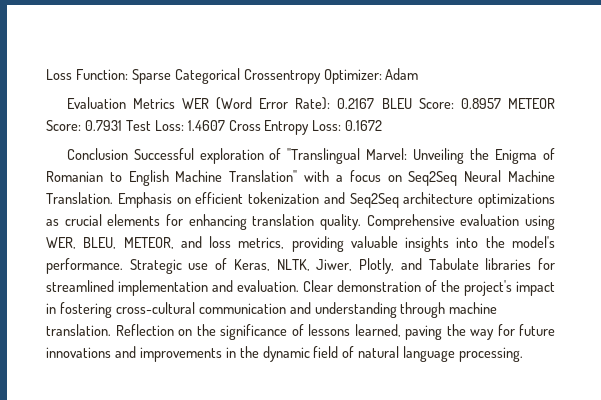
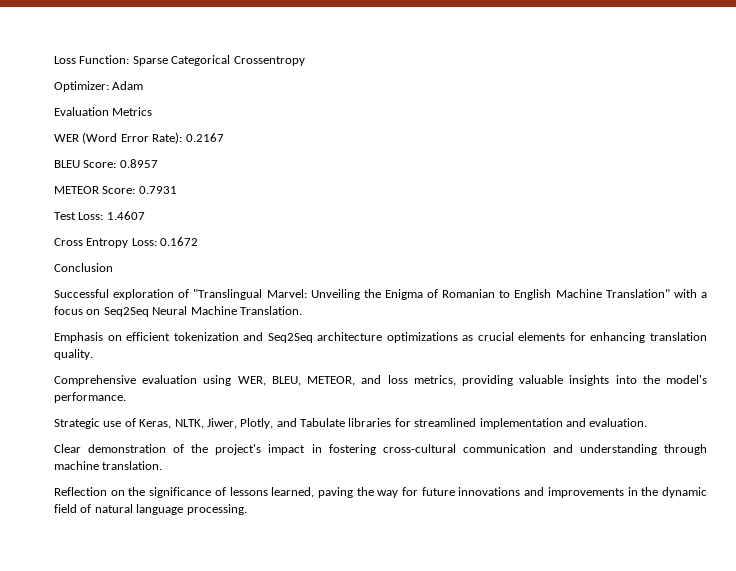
- Loss Function: Sparse Categorical Crossentropy Optimizer: Adam
+ Loss Function: Sparse Categorical Crossentropy
+ Optimizer: Adam
- Evaluation Metrics WER (Word Error Rate): 0.2167 BLEU Score: 0.8957 METEOR Score: 0.7931 Test Loss: 1.4607 Cross Entropy Loss: 0.1672
+ Evaluation Metrics
+ WER (Word Error Rate): 0.2167
+ BLEU Score: 0.8957
+ METEOR Score: 0.7931
+ Test Loss: 1.4607
+ Cross Entropy Loss: 0.1672
- Conclusion Successful exploration of "Translingual Marvel:
+ Conclusion
+ Successful exploration of "Translingual Marvel:
- Unveiling the Enigma of Romanian to English Machine Translation" with a focus on Seq2Seq Neural Machine Translation. Emphasis on efficient tokenization and Seq2Seq architecture optimizations as crucial elements for enhancing translation quality. Comprehensive evaluation using WER, BLEU, METEOR, and loss metrics, providing valuable insights into the model's performance. Strategic use of Keras, NLTK, Jiwer, Plotly, and Tabulate libraries for streamlined implementation and evaluation. Clear demonstration of the project's impact in fostering cross-cultural communication and understanding through machine translation. Reflection on the significance of lessons learned, paving the way for future innovations and improvements in the dynamic field of natural language processing.
+ Unveiling the Enigma of Romanian to English Machine Translation" with a focus on Seq2Seq Neural Machine Translation.
+ Emphasis on efficient tokenization and Seq2Seq architecture optimizations as crucial elements for enhancing translation quality.
+ Comprehensive evaluation using WER, BLEU, METEOR, and loss metrics, providing valuable insights into the model's performance.
+ Strategic use of Keras, NLTK, Jiwer, Plotly, and Tabulate libraries for streamlined implementation and evaluation.
+ Clear demonstration of the project's impact in fostering cross-cultural communication and understanding through machine translation.
+ Reflection on the significance of lessons learned, paving the way for future innovations and improvements in the dynamic field of natural language processing.

